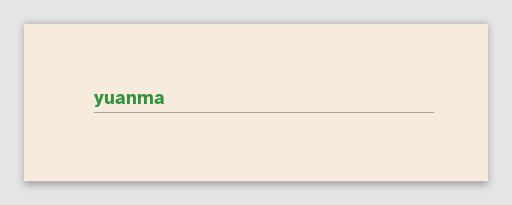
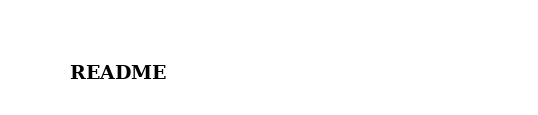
- yuanma
+ README

